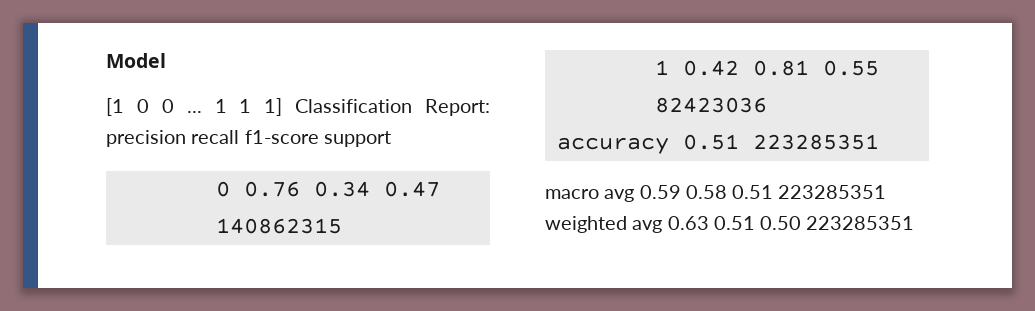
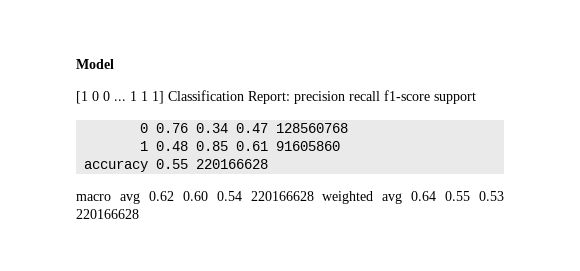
- 0 0.76 0.34 0.47 140862315
- 1 0.42 0.81 0.55 82423036
+ 0 0.76 0.34 0.47 128560768
+ 1 0.48 0.85 0.61 91605860
- accuracy 0.51 223285351
+ accuracy 0.55 220166628
- macro avg 0.59 0.58 0.51 223285351 weighted avg 0.63 0.51 0.50 223285351
+ macro avg 0.62 0.60 0.54 220166628 weighted avg 0.64 0.55 0.53 220166628

